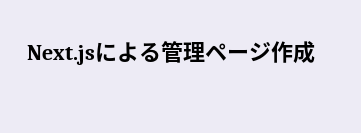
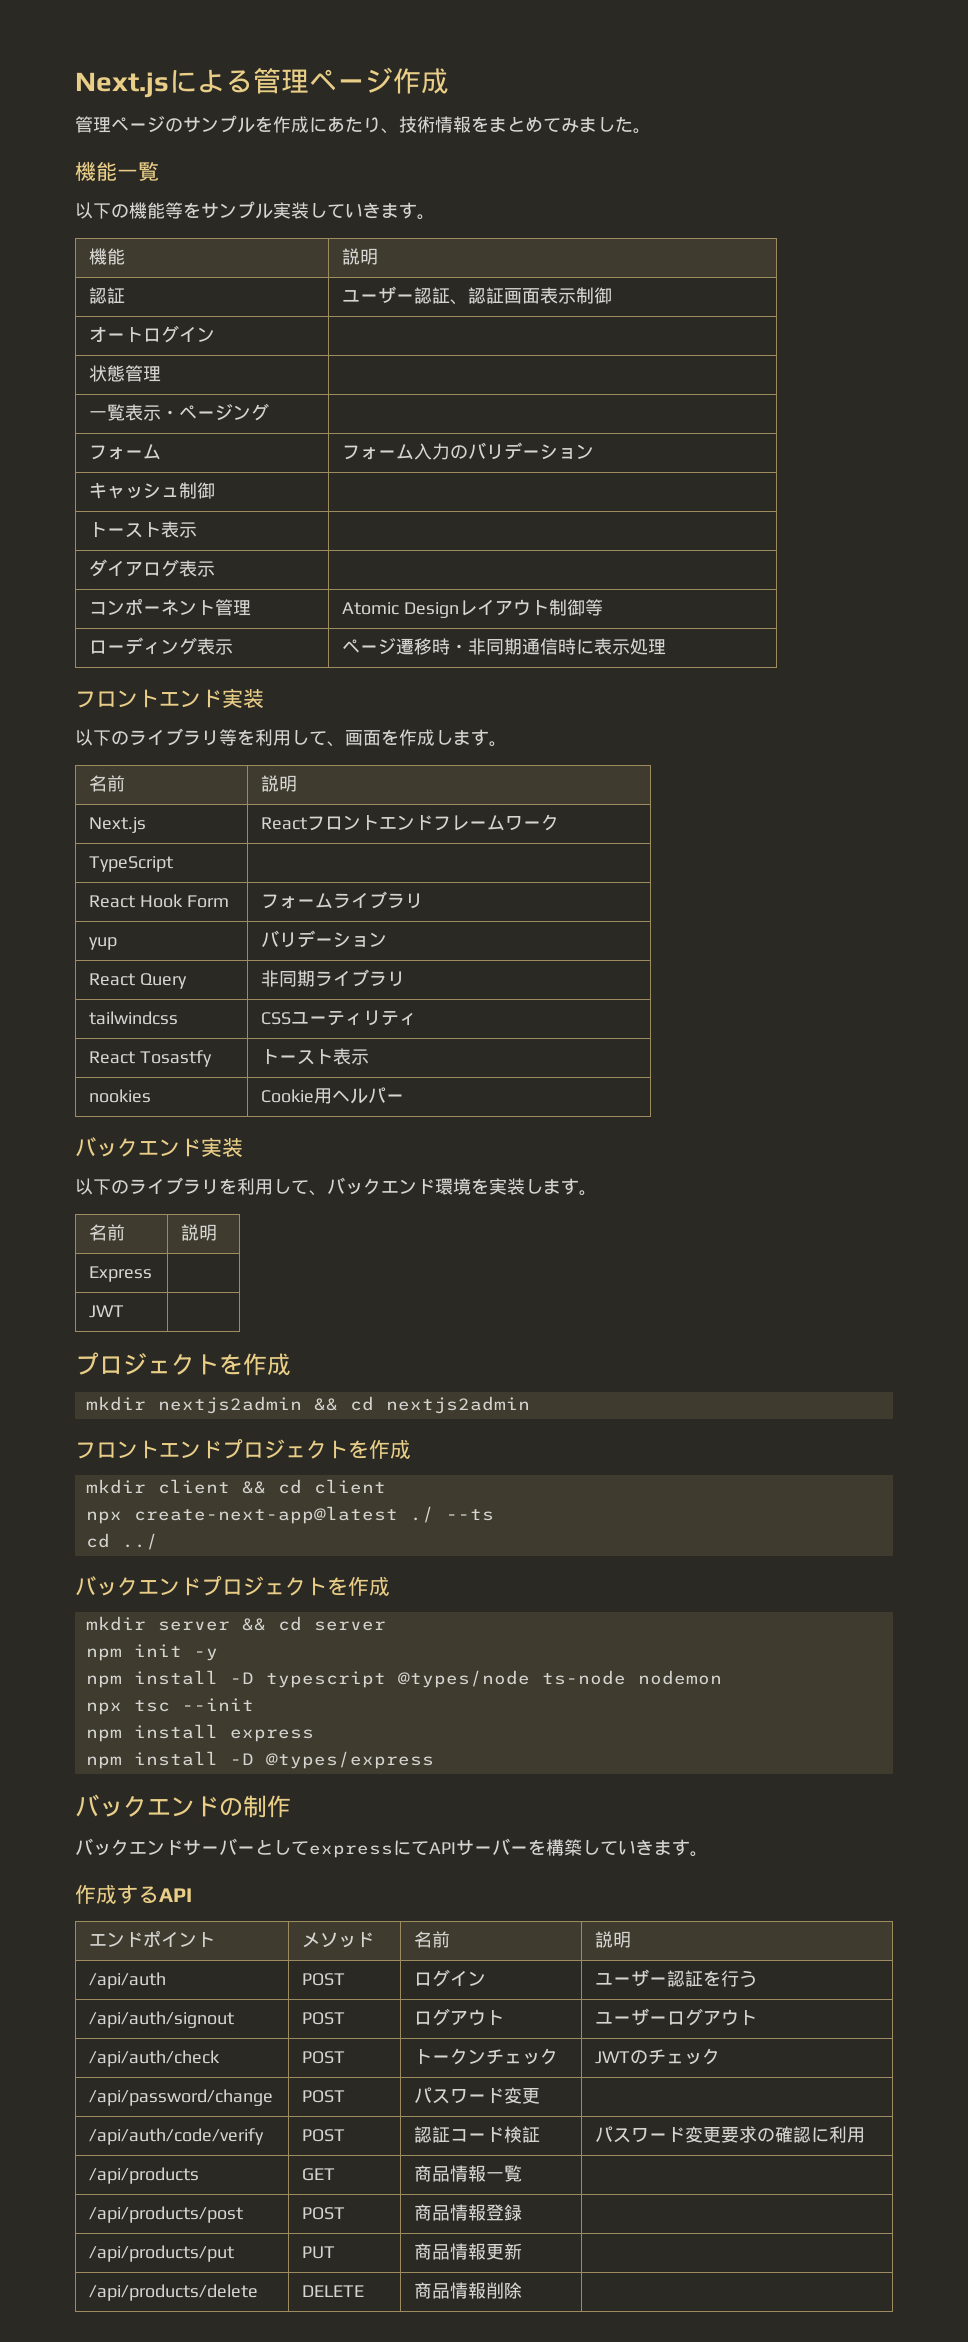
+ 管理ページのサンプルを作成にあたり、技術情報をまとめてみました。
+ 機能一覧
+ 以下の機能等をサンプル実装していきます。
+ 機能 | 説明
+ 認証 | ユーザー認証、認証画面表示制御
+ オートログイン |
+ 状態管理 |
+ 一覧表示・ページング |
+ フォーム | フォーム入力のバリデーション
+ キャッシュ制御 |
+ トースト表示 |
+ ダイアログ表示 |
+ コンポーネント管理 | Atomic Designレイアウト制御等
+ ローディング表示 | ページ遷移時・非同期通信時に表示処理
+ フロントエンド実装
+ 以下のライブラリ等を利用して、画面を作成します。
+ 名前 | 説明
+ Next.js | Reactフロントエンドフレームワーク
+ TypeScript |
+ React Hook Form | フォームライブラリ
+ yup | バリデーション
+ React Query | 非同期ライブラリ
+ tailwindcss | CSSユーティリティ
+ React Tosastfy | トースト表示
+ nookies | Cookie用ヘルパー
+ バックエンド実装
+ 以下のライブラリを利用して、バックエンド環境を実装します。
+ 名前 | 説明
+ Express |
+ JWT |
+ プロジェクトを作成
+ mkdir nextjs2admin && cd nextjs2admin
+ フロントエンドプロジェクトを作成
+ mkdir client && cd client
+ npx create-next-app@latest ./ --ts
+ cd ../
+ バックエンドプロジェクトを作成
+ mkdir server && cd server
+ npm init -y
+ npm install -D typescript @types/node ts-node nodemon
+ npx tsc --init
+ npm install express
+ npm install -D @types/express
+ バックエンドの制作
+ バックエンドサーバーとしてexpressにてAPIサーバーを構築していきます。
+ 作成するAPI
+ エンドポイント | メソッド | 名前 | 説明
+ /api/auth | POST | ログイン | ユーザー認証を行う
+ /api/auth/signout | POST | ログアウト | ユーザーログアウト
+ /api/auth/check | POST | トークンチェック | JWTのチェック
+ /api/password/change | POST | パスワード変更 |
+ /api/auth/code/verify | POST | 認証コード検証 | パスワード変更要求の確認に利用
+ /api/products | GET | 商品情報一覧 |
+ /api/products/post | POST | 商品情報登録 |
+ /api/products/put | PUT | 商品情報更新 |
+ /api/products/delete | DELETE | 商品情報削除 |

